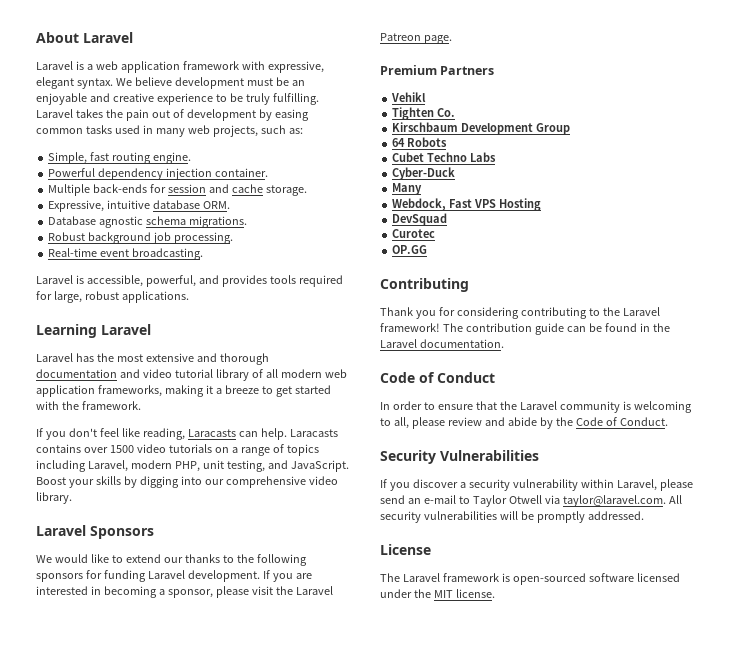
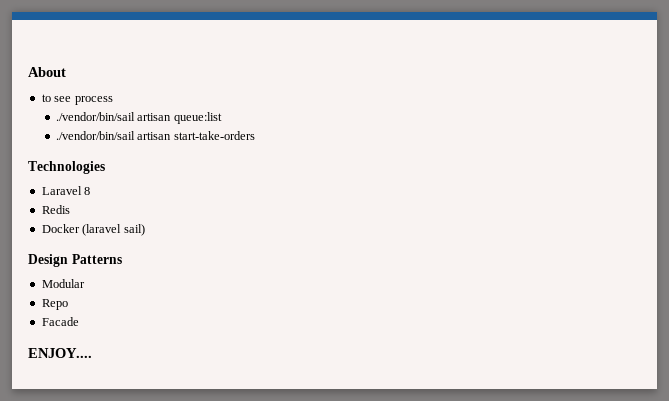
- About Laravel
- Laravel is a web application framework with expressive, elegant syntax. We believe development must be an enjoyable and creative experience to be truly fulfilling. Laravel takes the pain out of development by easing common tasks used in many web projects, such as:
- Simple, fast routing engine.
- Powerful dependency injection container.
- Multiple back-ends for session and cache storage.
- Expressive, intuitive database ORM.
- Database agnostic schema migrations.
- Robust background job processing.
- Real-time event broadcasting.
- Laravel is accessible, powerful, and provides tools required for large, robust applications.
- Learning Laravel
- Laravel has the most extensive and thorough documentation and video tutorial library of all modern web application frameworks, making it a breeze to get started with the framework.
- If you don't feel like reading, Laracasts can help. Laracasts contains over 1500 video tutorials on a range of topics including Laravel, modern PHP, unit testing, and JavaScript. Boost your skills by digging into our comprehensive video library.
- Laravel Sponsors
- We would like to extend our thanks to the following sponsors for funding Laravel development. If you are interested in becoming a sponsor, please visit the Laravel Patreon page.
- Premium Partners
- Vehikl
- Tighten Co.
- Kirschbaum Development Group
- 64 Robots
- Cubet Techno Labs
- Cyber-Duck
- Many
- Webdock, Fast VPS Hosting
- DevSquad
- Curotec
- OP.GG
- Contributing
- Thank you for considering contributing to the Laravel framework! The contribution guide can be found in the Laravel documentation.
- Code of Conduct
- In order to ensure that the Laravel community is welcoming to all, please review and abide by the Code of Conduct.
- Security Vulnerabilities
- If you discover a security vulnerability within Laravel, please send an e-mail to Taylor Otwell via taylor@laravel.com. All security vulnerabilities will be promptly addressed.
- License
- The Laravel framework is open-sourced software licensed under the MIT license.
+ About
+ to see process
+ ./vendor/bin/sail artisan queue:list
+ ./vendor/bin/sail artisan start-take-orders
+ Technologies
+ Laravel 8
+ Redis
+ Docker (laravel sail)
+ Design Patterns
+ Modular
+ Repo
+ Facade
+ ENJOY....

